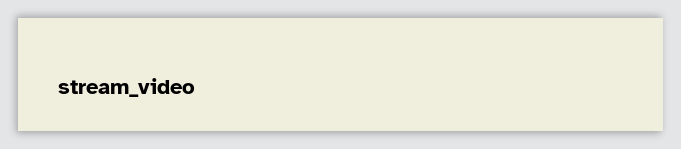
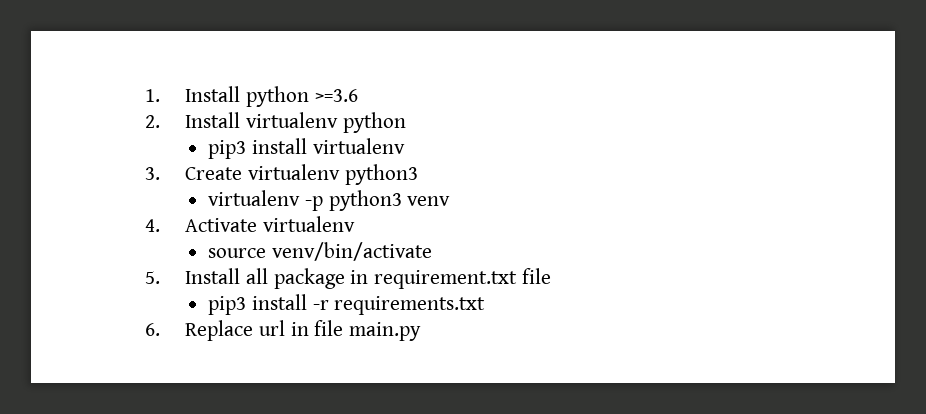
- stream_video
+ 1. Install python >=3.6
+ 2. Install virtualenv python
+ pip3 install virtualenv
+ 3. Create virtualenv python3
+ virtualenv -p python3 venv
+ 4. Activate virtualenv
+ source venv/bin/activate
+ 5. Install all package in requirement.txt file
+ pip3 install -r requirements.txt
+ 6. Replace url in file main.py

